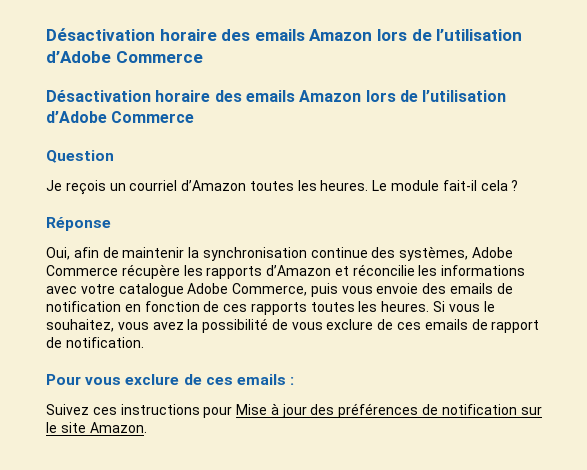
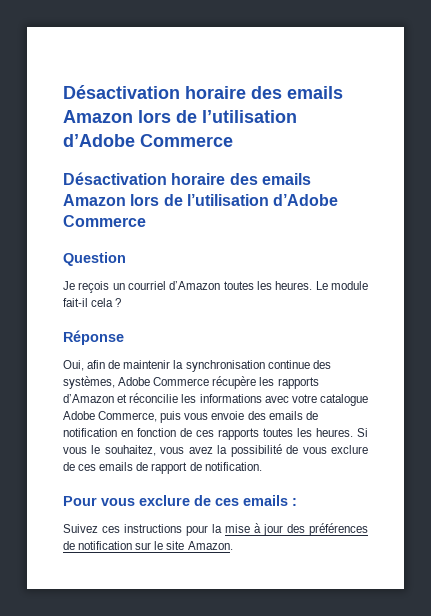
- Suivez ces instructions pour Mise à jour des préférences de notification sur le site Amazon.
+ Suivez ces instructions pour la mise à jour des préférences de notification sur le site Amazon.

